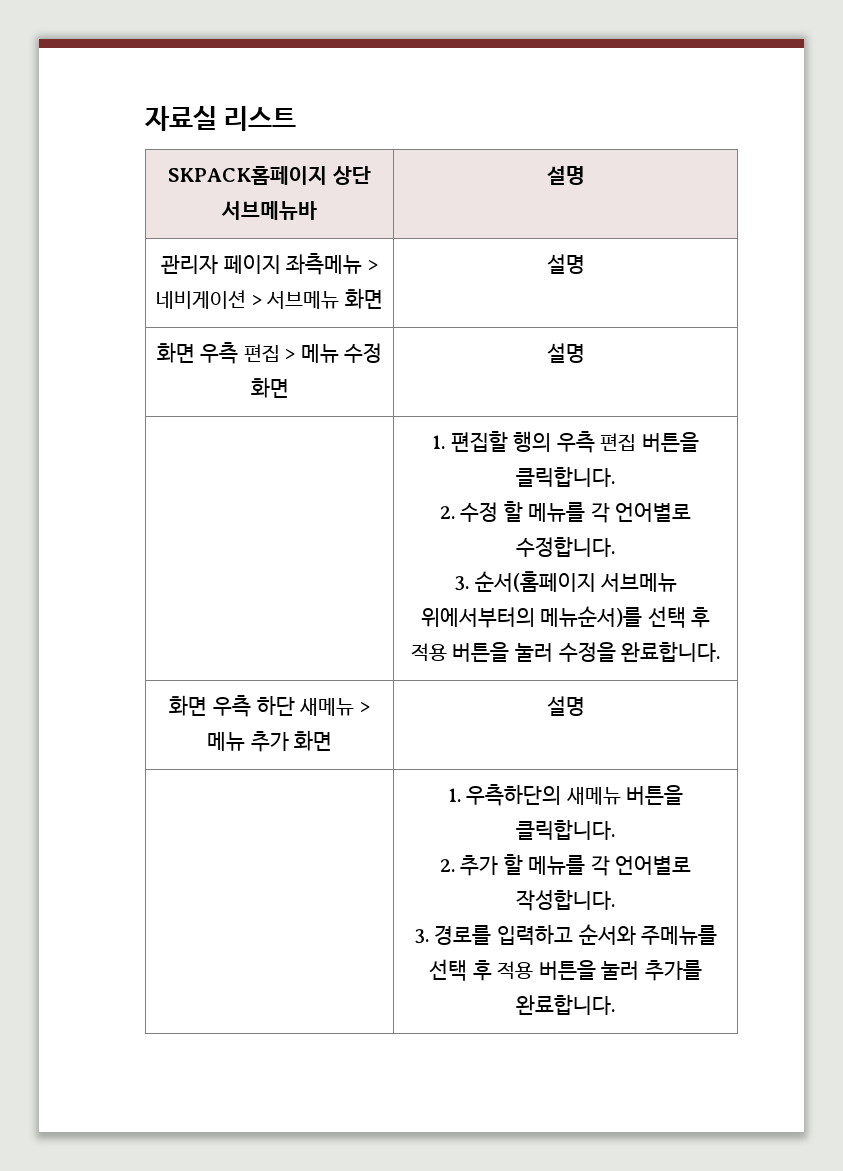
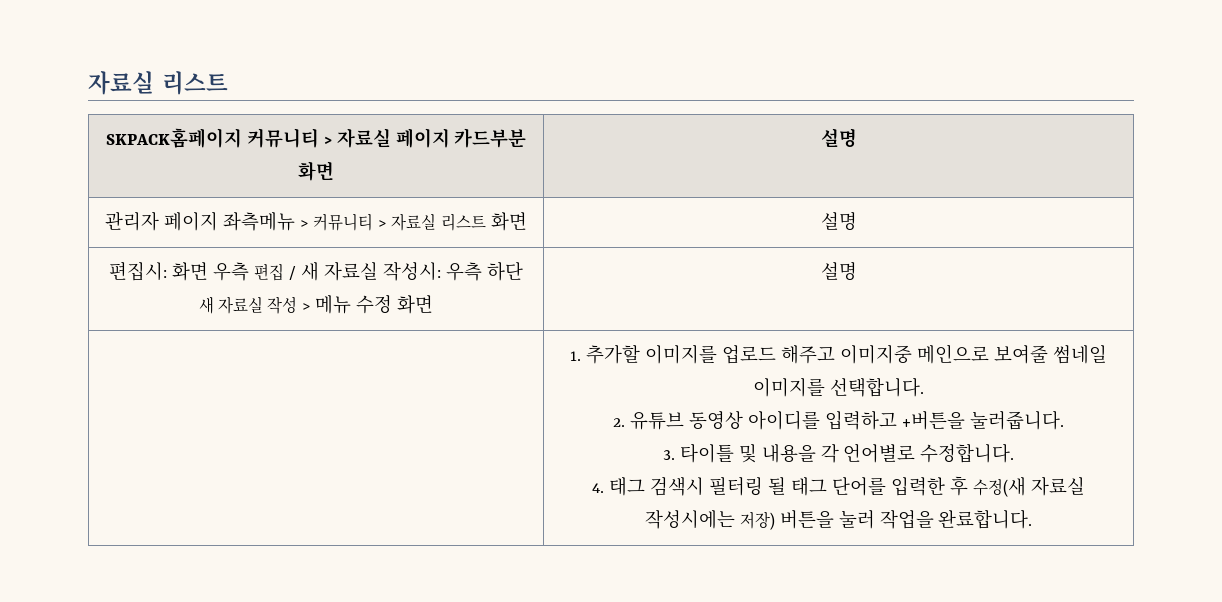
- SKPACK홈페이지 상단 서브메뉴바 | 설명
+ SKPACK홈페이지 커뮤니티 > 자료실 페이지 카드부분 화면 | 설명
- 관리자 페이지 좌측메뉴 > 네비게이션 > 서브메뉴 화면 | 설명
- 화면 우측 편집 > 메뉴 수정 화면 | 설명
+ 관리자 페이지 좌측메뉴 > 커뮤니티 > 자료실 리스트 화면 | 설명
+ 편집시: 화면 우측 편집 / 새 자료실 작성시: 우측 하단 새 자료실 작성 > 메뉴 수정 화면 | 설명
- 1. 편집할 행의 우측 편집 버튼을 클릭합니다.
- 2. 수정 할 메뉴를 각 언어별로 수정합니다.
- 3. 순서(홈페이지 서브메뉴 위에서부터의 메뉴순서)를 선택 후 적용 버튼을 눌러 수정을 완료합니다.
- 화면 우측 하단 새메뉴 > 메뉴 추가 화면 | 설명
- | 1. 우측하단의 새메뉴 버튼을 클릭합니다.
- 2. 추가 할 메뉴를 각 언어별로 작성합니다.
- 3. 경로를 입력하고 순서와 주메뉴를 선택 후 적용 버튼을 눌러 추가를 완료합니다.
+ 1. 추가할 이미지를 업로드 해주고 이미지중 메인으로 보여줄 썸네일 이미지를 선택합니다.
+ 2. 유튜브 동영상 아이디를 입력하고 +버튼을 눌러줍니다.
+ 3. 타이틀 및 내용을 각 언어별로 수정합니다.
+ 4. 태그 검색시 필터링 될 태그 단어를 입력한 후 수정(새 자료실 작성시에는 저장) 버튼을 눌러 작업을 완료합니다.

